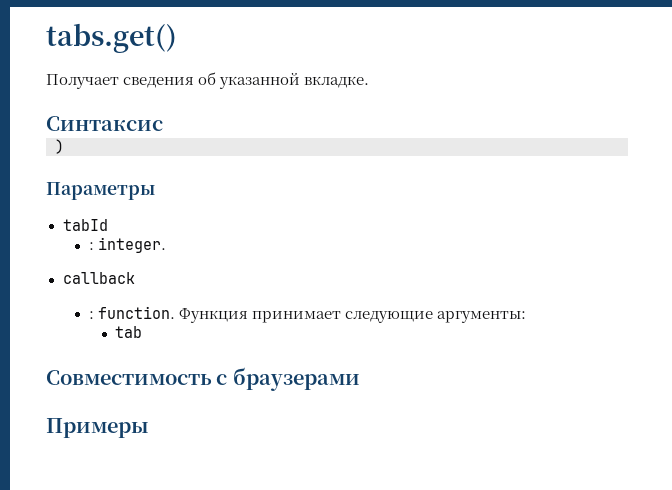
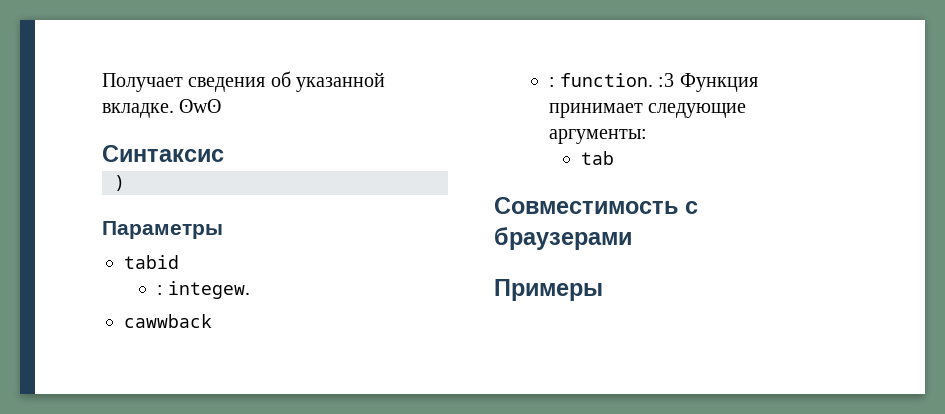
- tabs.get()
- Получает сведения об указанной вкладке.
+ Получает сведения об указанной вкладке. ʘwʘ
- tabId
- : integer.
- callback
+ tabid
+ : integew.
+ cawwback
- : function. Функция принимает следующие аргументы:
+ : function. :3 Функция принимает следующие аргументы:

